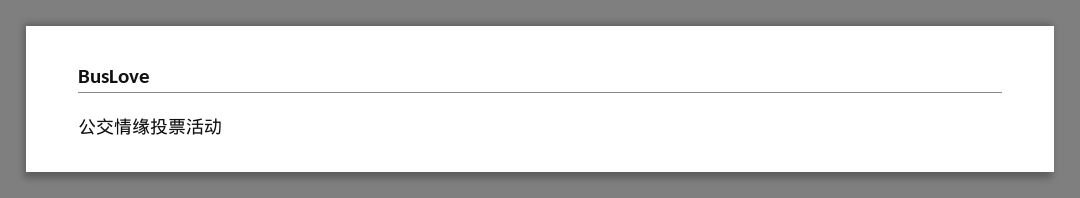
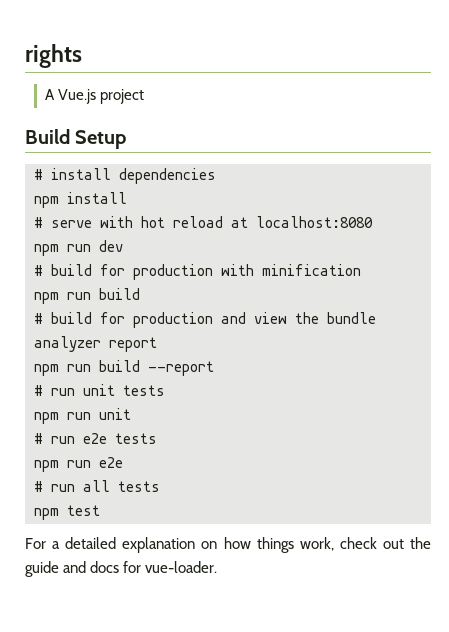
- BusLove
- 公交情缘投票活动
+ rights
+ A Vue.js project
+ Build Setup
+ # install dependencies
+ npm install
+ # serve with hot reload at localhost:8080
+ npm run dev
+ # build for production with minification
+ npm run build
+ # build for production and view the bundle analyzer report
+ npm run build --report
+ # run unit tests
+ npm run unit
+ # run e2e tests
+ npm run e2e
+ # run all tests
+ npm test
+ For a detailed explanation on how things work, check out the guide and docs for vue-loader.

